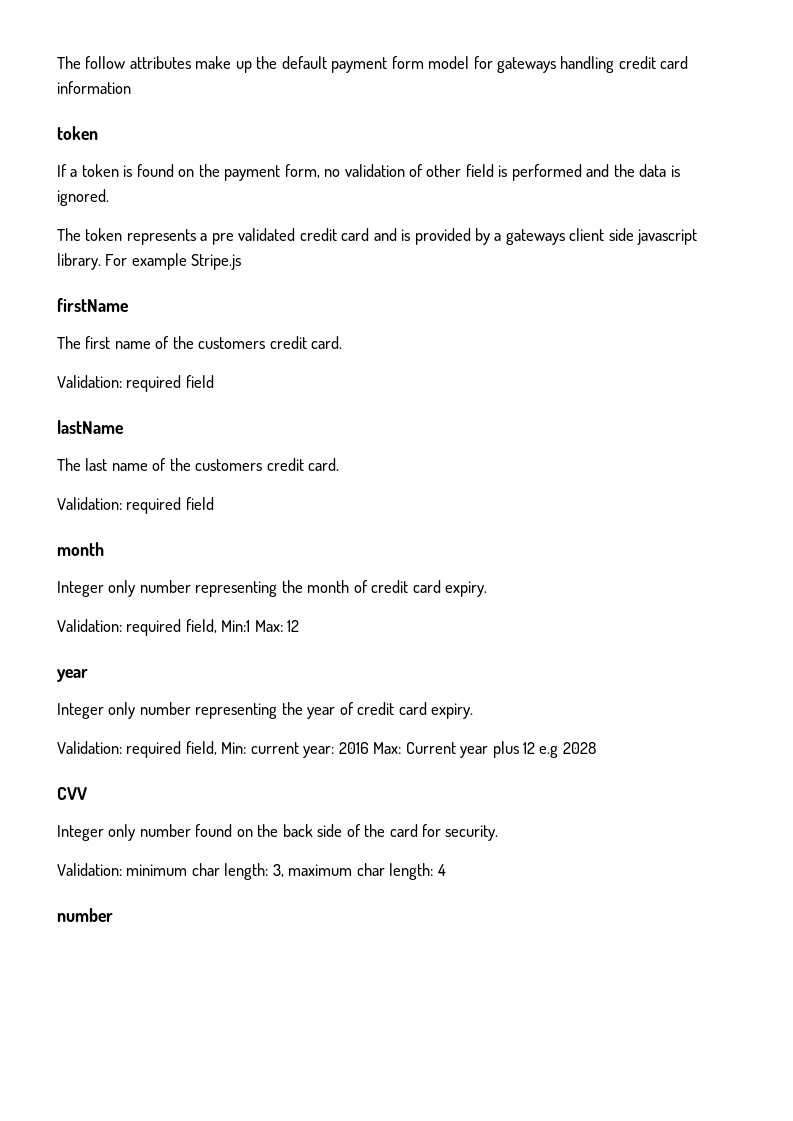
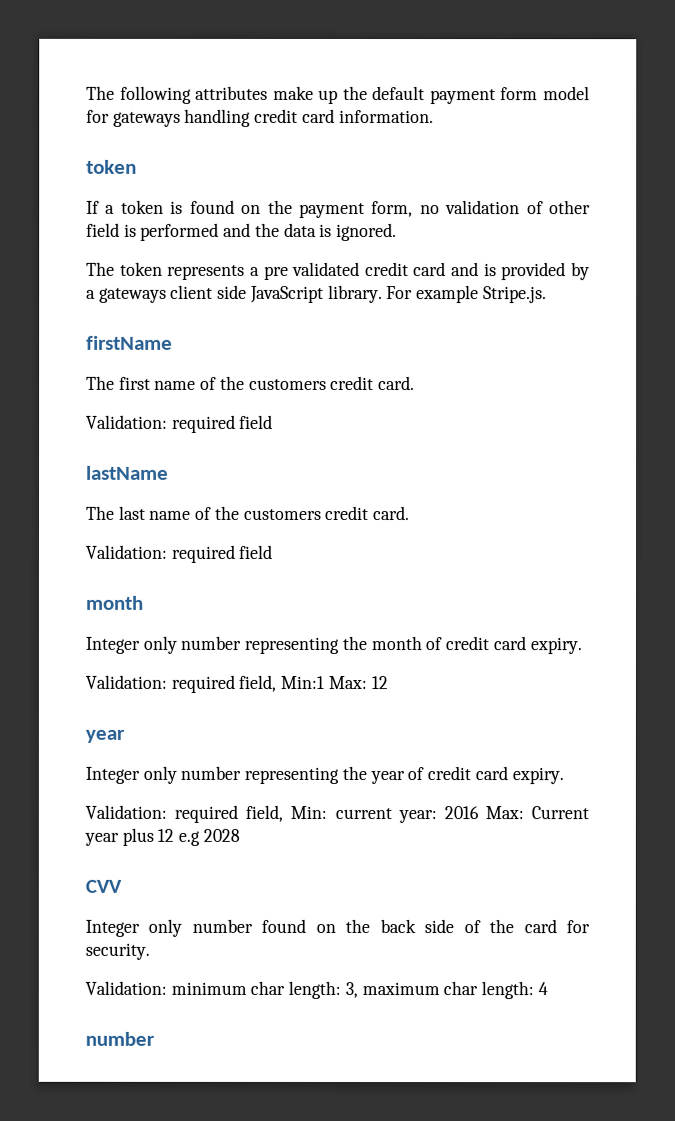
- The follow attributes make up the default payment form model for gateways handling credit card information
+ The following attributes make up the default payment form model for gateways handling credit card information.
- The token represents a pre validated credit card and is provided by a gateways client side javascript library.
+ The token represents a pre validated credit card and is provided by a gateways client side JavaScript library.
- For example Stripe.js
+ For example Stripe.js.

